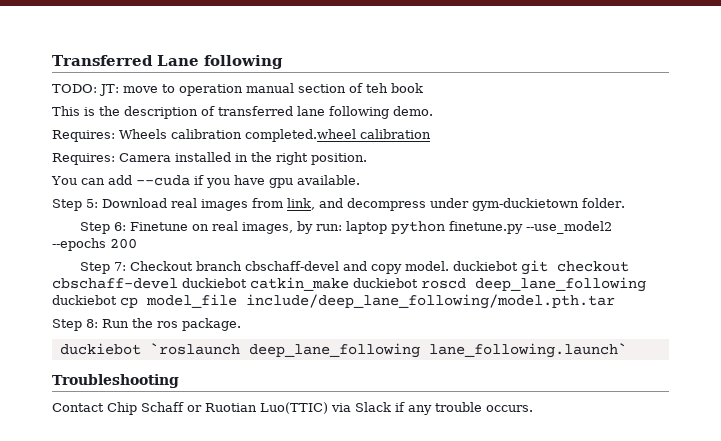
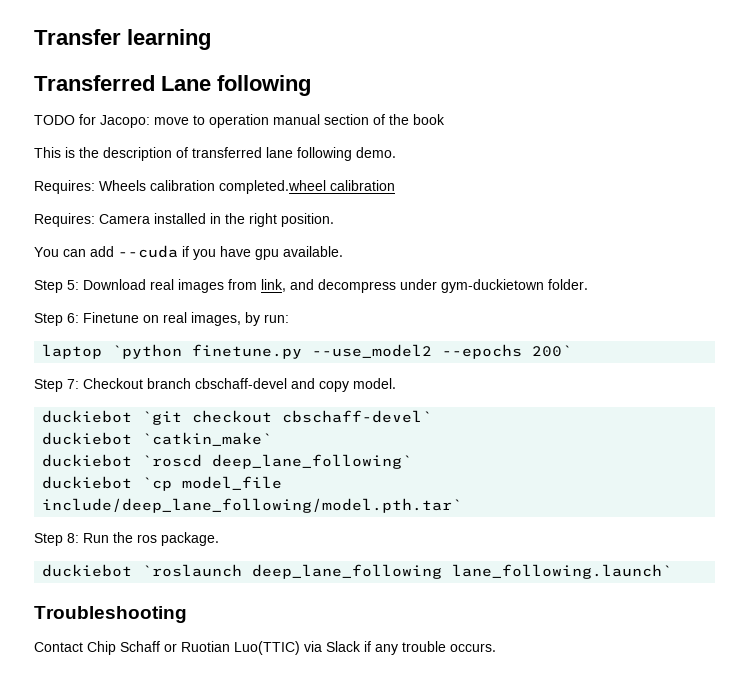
+ Transfer learning
- TODO: JT: move to operation manual section of teh book
+ TODO for Jacopo: move to operation manual section of the book
- Step 6: Finetune on real images, by run: laptop python finetune.py --use_model2 --epochs 200
+ Step 6: Finetune on real images, by run:
+ laptop `python finetune.py --use_model2 --epochs 200`
- Step 7: Checkout branch cbschaff-devel and copy model. duckiebot git checkout cbschaff-devel duckiebot catkin_make duckiebot roscd deep_lane_following duckiebot cp model_file include/deep_lane_following/model.pth.tar
+ Step 7: Checkout branch cbschaff-devel and copy model.
+ duckiebot `git checkout cbschaff-devel`
+ duckiebot `catkin_make`
+ duckiebot `roscd deep_lane_following`
+ duckiebot `cp model_file include/deep_lane_following/model.pth.tar`

